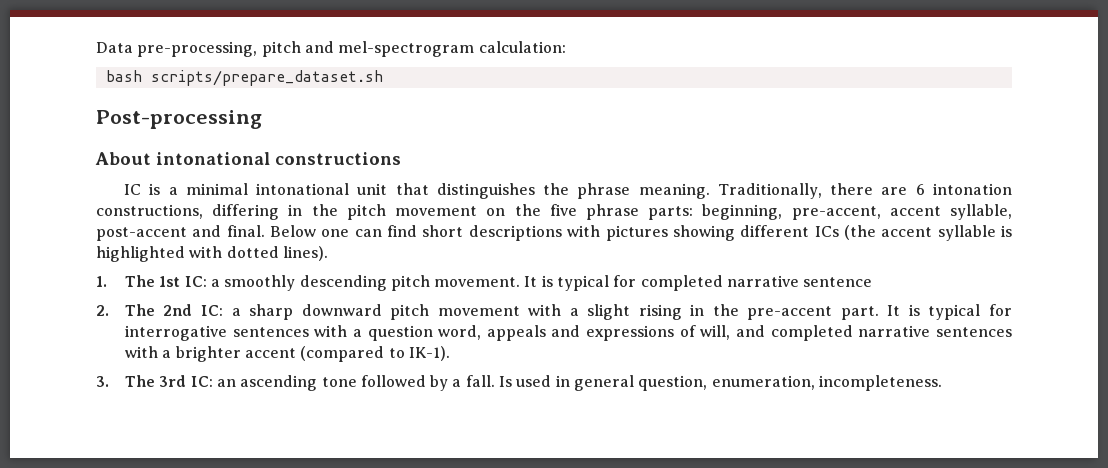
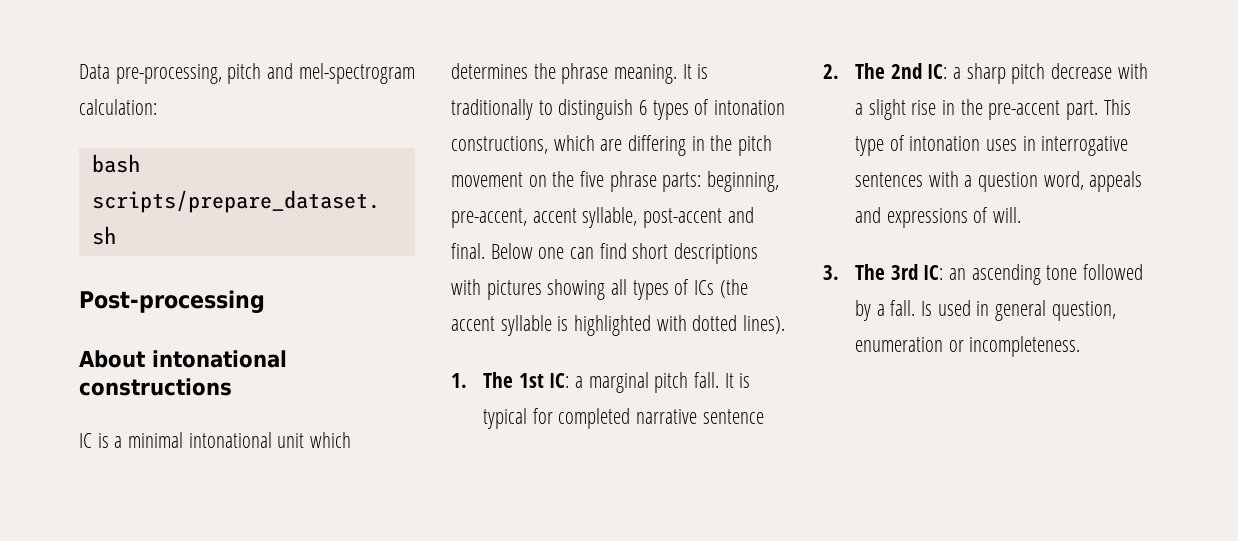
- IC is a minimal intonational unit that distinguishes the phrase meaning.
+ IC is a minimal intonational unit which determines the phrase meaning.
- Traditionally, there are 6 intonation constructions, differing in the pitch movement on the five phrase parts: beginning, pre-accent, accent syllable, post-accent and final.
+ It is traditionally to distinguish 6 types of intonation constructions, which are differing in the pitch movement on the five phrase parts: beginning, pre-accent, accent syllable, post-accent and final.
- Below one can find short descriptions with pictures showing different ICs (the accent syllable is highlighted with dotted lines).
+ Below one can find short descriptions with pictures showing all types of ICs (the accent syllable is highlighted with dotted lines).
- 1. The 1st IC: a smoothly descending pitch movement.
+ 1. The 1st IC: a marginal pitch fall.
- 2. The 2nd IC: a sharp downward pitch movement with a slight rising in the pre-accent part.
+ 2. The 2nd IC: a sharp pitch decrease with a slight rise in the pre-accent part.
- It is typical for interrogative sentences with a question word, appeals and expressions of will, and completed narrative sentences with a brighter accent (compared to IK-1).
+ This type of intonation uses in interrogative sentences with a question word, appeals and expressions of will.
- Is used in general question, enumeration, incompleteness.
+ Is used in general question, enumeration or incompleteness.

